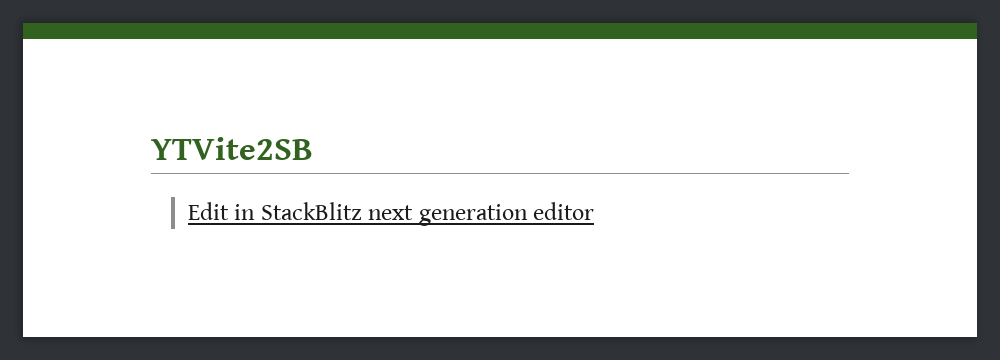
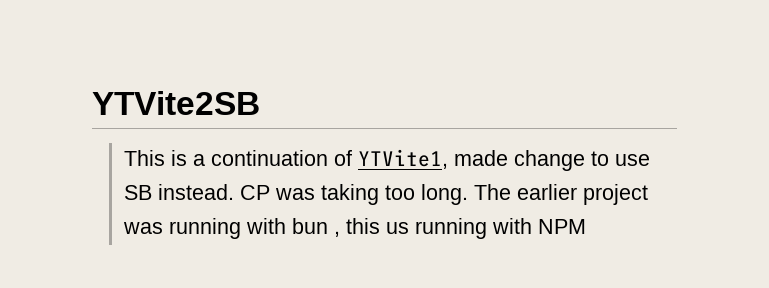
- Edit in StackBlitz next generation editor
+ This is a continuation of YTVite1, made change to use SB instead. CP was taking too long. The earlier project was running with bun , this us running with NPM

